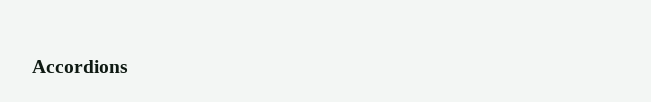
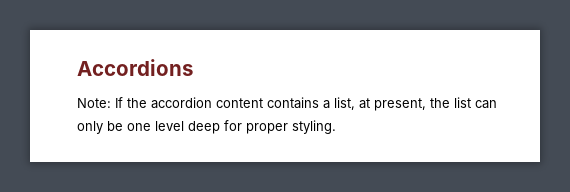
+ Note: If the accordion content contains a list, at present, the list can only be one level deep for proper styling.

